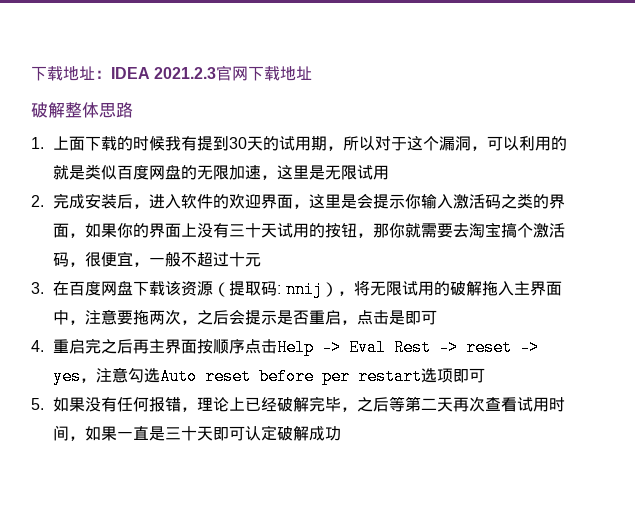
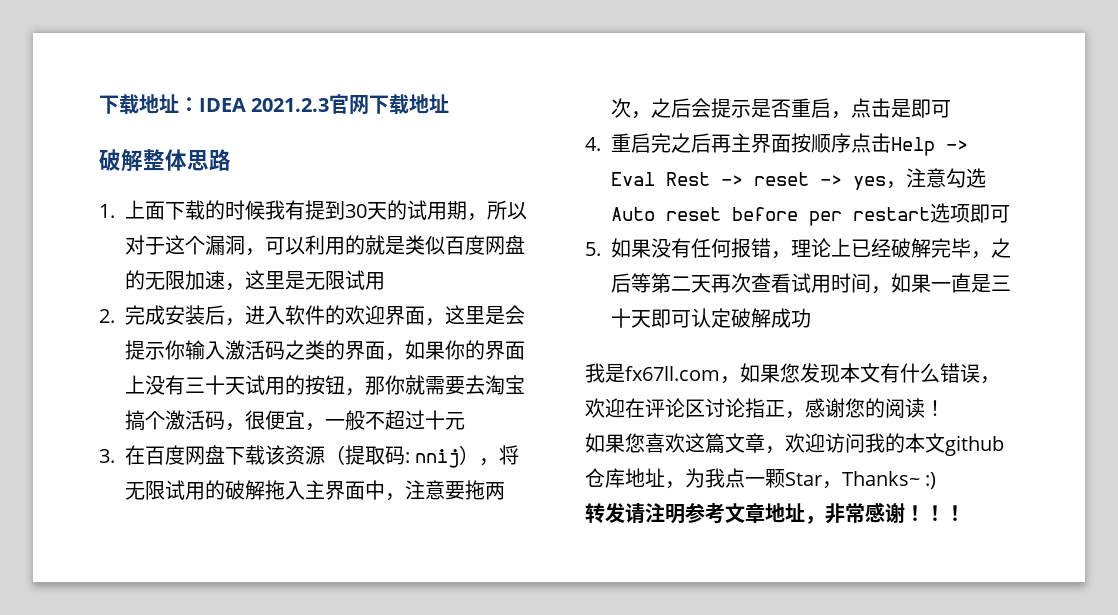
+ 我是fx67ll.com，如果您发现本文有什么错误，欢迎在评论区讨论指正，感谢您的阅读！
+ 如果您喜欢这篇文章，欢迎访问我的本文github仓库地址，为我点一颗Star，Thanks~ :)
+ 转发请注明参考文章地址，非常感谢！！！

